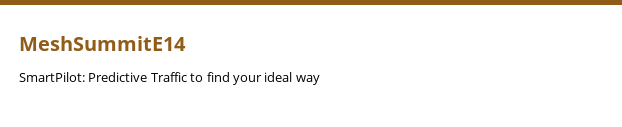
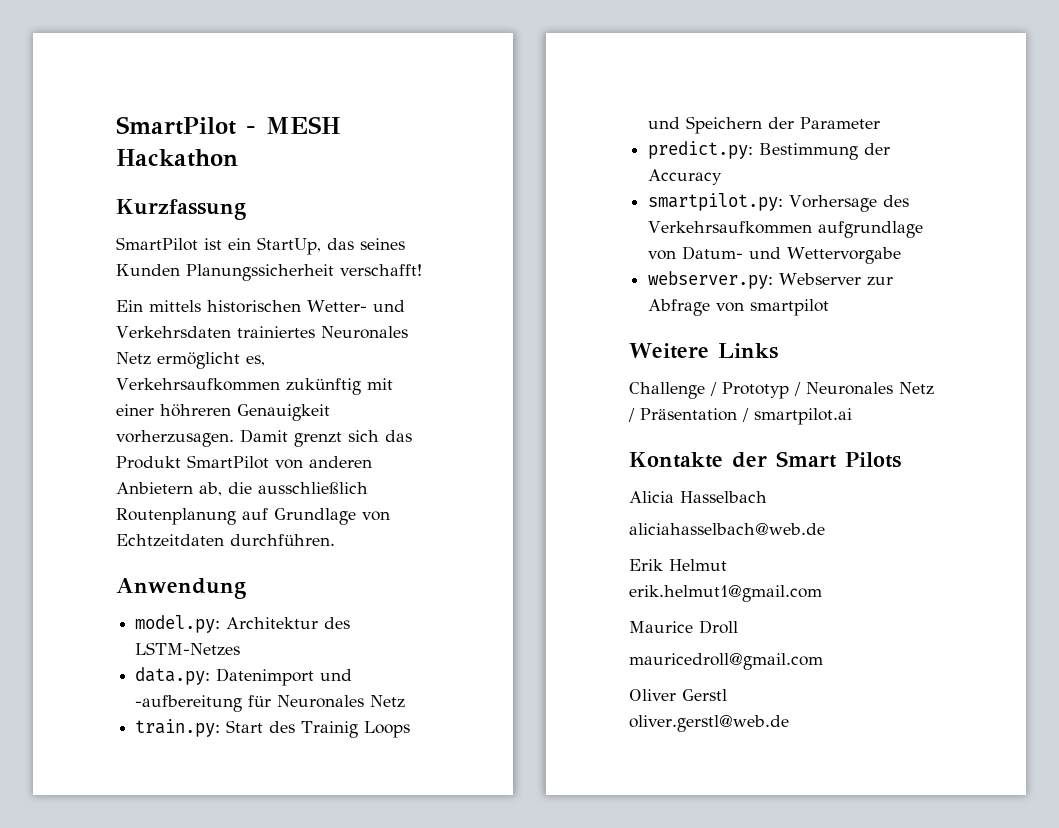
- MeshSummitE14
- SmartPilot: Predictive Traffic to find your ideal way
+ SmartPilot - MESH Hackathon
+ Kurzfassung
+ SmartPilot ist ein StartUp, das seines Kunden Planungssicherheit verschafft!
+ Ein mittels historischen Wetter- und Verkehrsdaten trainiertes Neuronales Netz ermöglicht es, Verkehrsaufkommen zukünftig mit einer höhreren Genauigkeit vorherzusagen. Damit grenzt sich das Produkt SmartPilot von anderen Anbietern ab, die ausschließlich Routenplanung auf Grundlage von Echtzeitdaten durchführen.
+ Anwendung
+ model.py: Architektur des LSTM-Netzes
+ data.py: Datenimport und -aufbereitung für Neuronales Netz
+ train.py: Start des Trainig Loops und Speichern der Parameter
+ predict.py: Bestimmung der Accuracy
+ smartpilot.py: Vorhersage des Verkehrsaufkommen aufgrundlage von Datum- und Wettervorgabe
+ webserver.py: Webserver zur Abfrage von smartpilot
+ Weitere Links
+ Challenge / Prototyp / Neuronales Netz / Präsentation / smartpilot.ai
+ Kontakte der Smart Pilots
+ Alicia Hasselbach
+ aliciahasselbach@web.de
+ Erik Helmut
+ erik.helmut1@gmail.com
+ Maurice Droll
+ mauricedroll@gmail.com
+ Oliver Gerstl
+ oliver.gerstl@web.de

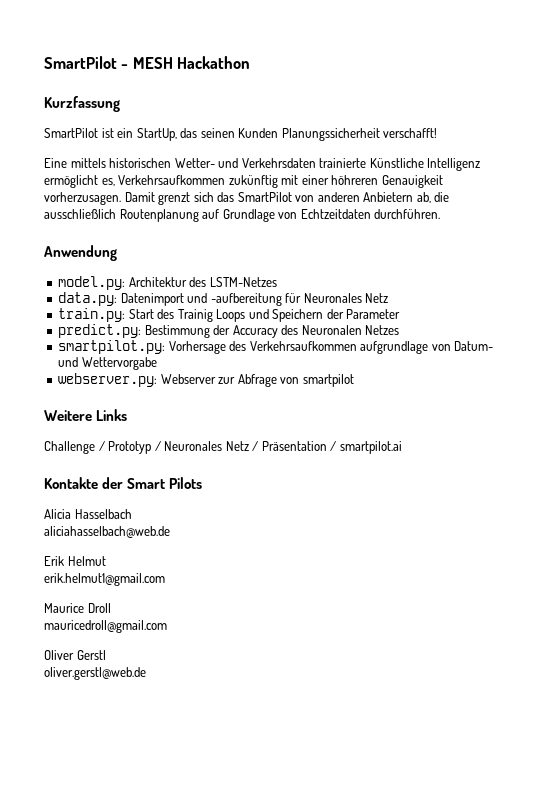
- SmartPilot ist ein StartUp, das seines Kunden Planungssicherheit verschafft!
+ SmartPilot ist ein StartUp, das seinen Kunden Planungssicherheit verschafft!
- Ein mittels historischen Wetter- und Verkehrsdaten trainiertes Neuronales Netz ermöglicht es, Verkehrsaufkommen zukünftig mit einer höhreren Genauigkeit vorherzusagen.
+ Eine mittels historischen Wetter- und Verkehrsdaten trainierte Künstliche Intelligenz ermöglicht es, Verkehrsaufkommen zukünftig mit einer höhreren Genauigkeit vorherzusagen.
- Damit grenzt sich das Produkt SmartPilot von anderen Anbietern ab, die ausschließlich Routenplanung auf Grundlage von Echtzeitdaten durchführen.
+ Damit grenzt sich das SmartPilot von anderen Anbietern ab, die ausschließlich Routenplanung auf Grundlage von Echtzeitdaten durchführen.
- predict.py: Bestimmung der Accuracy
+ predict.py: Bestimmung der Accuracy des Neuronalen Netzes

